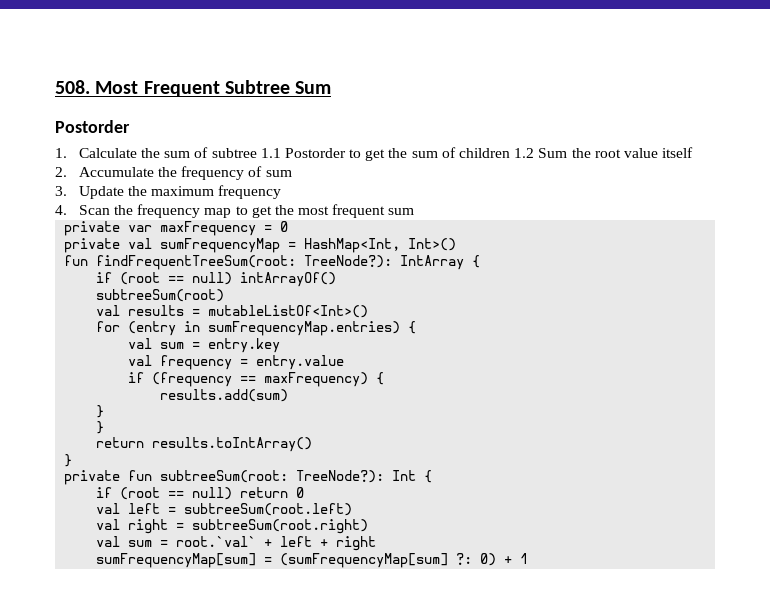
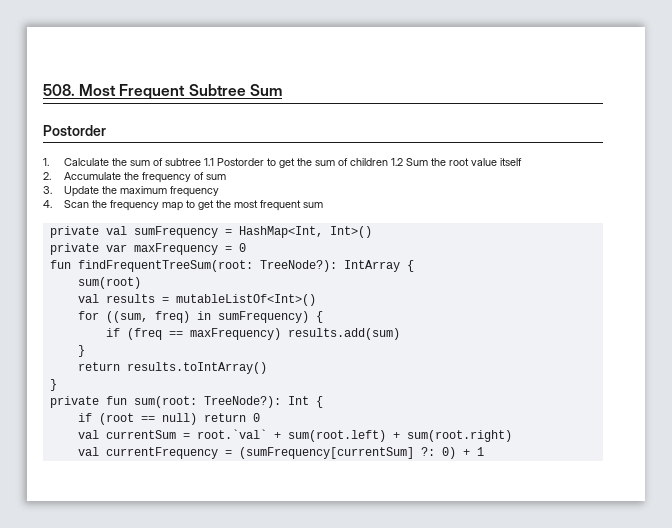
+ private val sumFrequency = HashMap<Int, Int>()
- private val sumFrequencyMap = HashMap<Int, Int>()
- if (root == null) intArrayOf()
- subtreeSum(root)
+ sum(root)
- for (entry in sumFrequencyMap.entries) {
- val sum = entry.key
- val frequency = entry.value
- if (frequency == maxFrequency) {
- results.add(sum)
- }
+ for ((sum, freq) in sumFrequency) {
+ if (freq == maxFrequency) results.add(sum)
- private fun subtreeSum(root: TreeNode?): Int {
+ private fun sum(root: TreeNode?): Int {
- val left = subtreeSum(root.left)
- val right = subtreeSum(root.right)
- val sum = root.`val` + left + right
- sumFrequencyMap[sum] = (sumFrequencyMap[sum] ?: 0) + 1
+ val currentSum = root.`val` + sum(root.left) + sum(root.right)
+ val currentFrequency = (sumFrequency[currentSum] ?: 0) + 1

